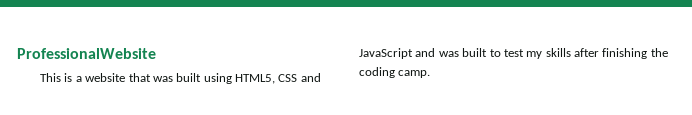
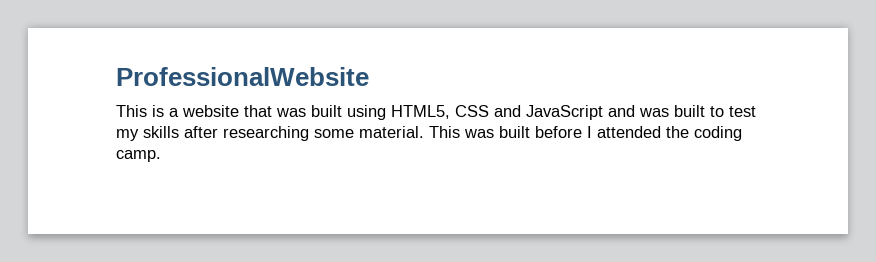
- This is a website that was built using HTML5, CSS and JavaScript and was built to test my skills after finishing the coding camp.
+ This is a website that was built using HTML5, CSS and JavaScript and was built to test my skills after researching some material. This was built before I attended the coding camp.

